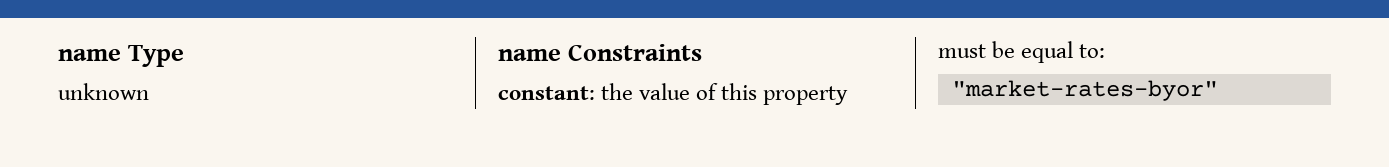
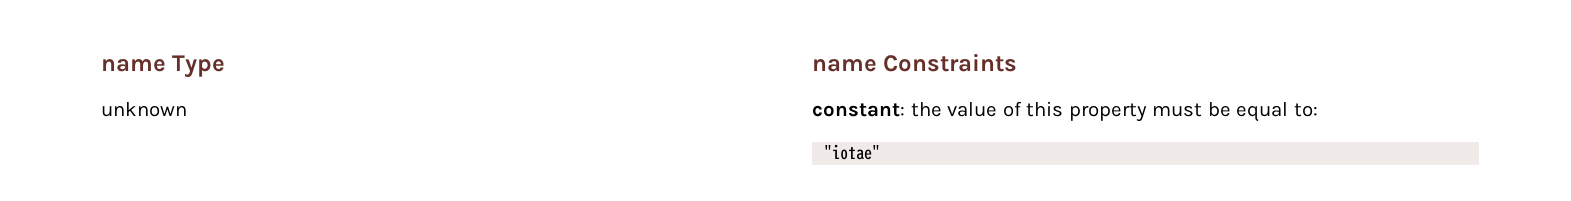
- "market-rates-byor"
+ "iotae"

